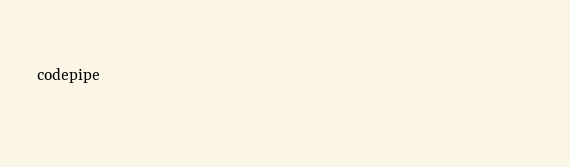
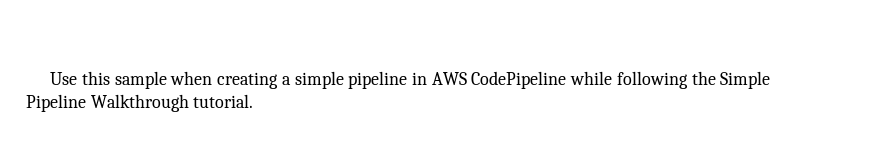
- codepipe
+ Use this sample when creating a simple pipeline in AWS CodePipeline while following the Simple Pipeline Walkthrough tutorial.

